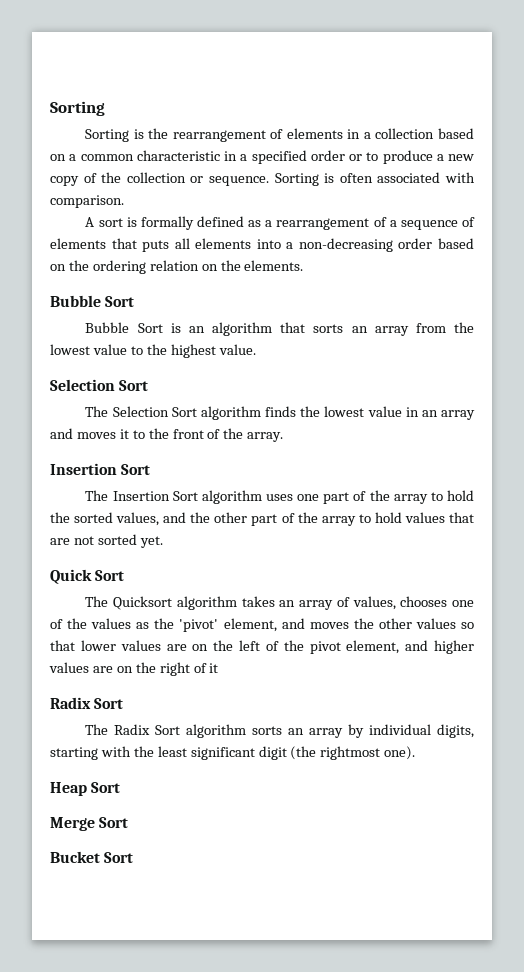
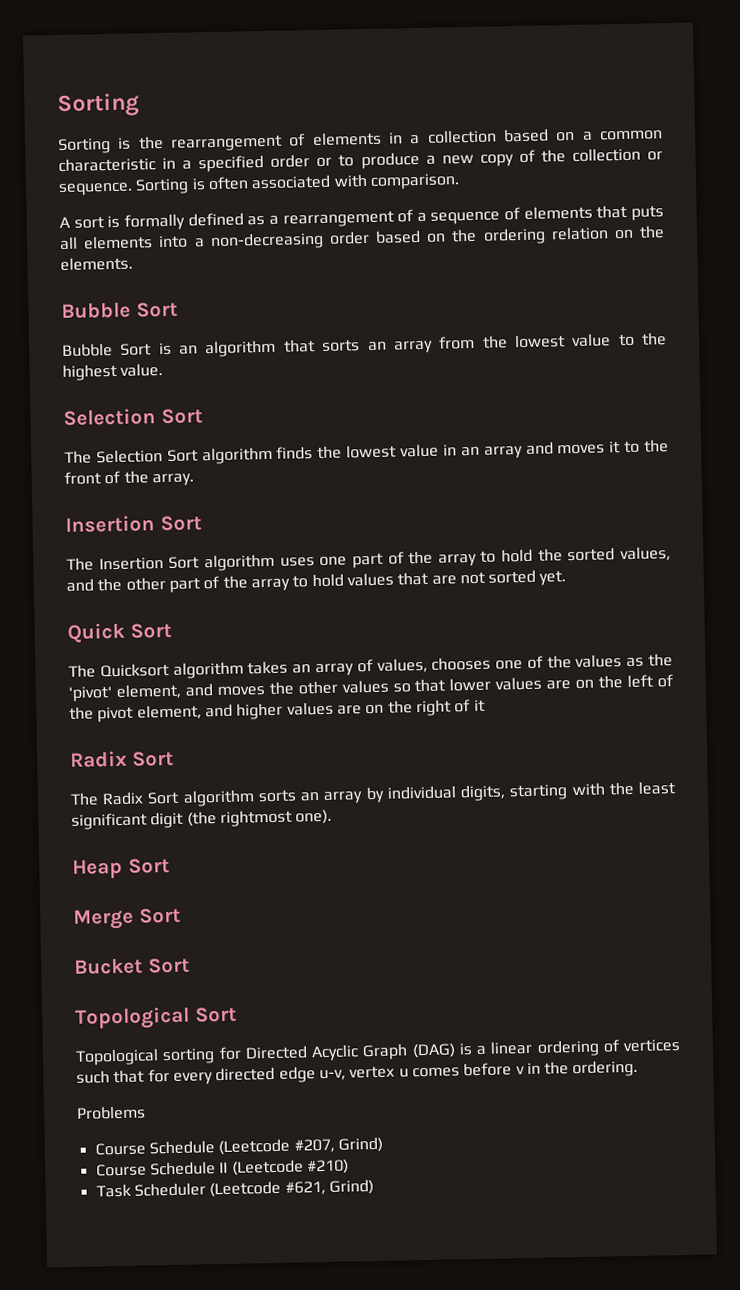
+ Topological Sort
+ Topological sorting for Directed Acyclic Graph (DAG) is a linear ordering of vertices such that for every directed edge u-v, vertex u comes before v in the ordering.
+ Problems
+ Course Schedule (Leetcode #207, Grind)
+ Course Schedule II (Leetcode #210)
+ Task Scheduler (Leetcode #621, Grind)

